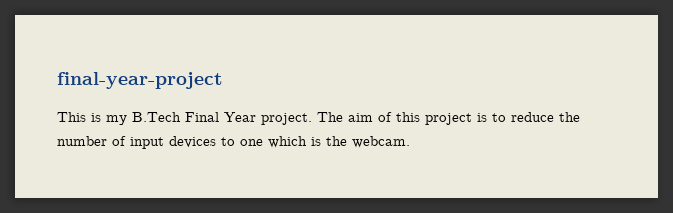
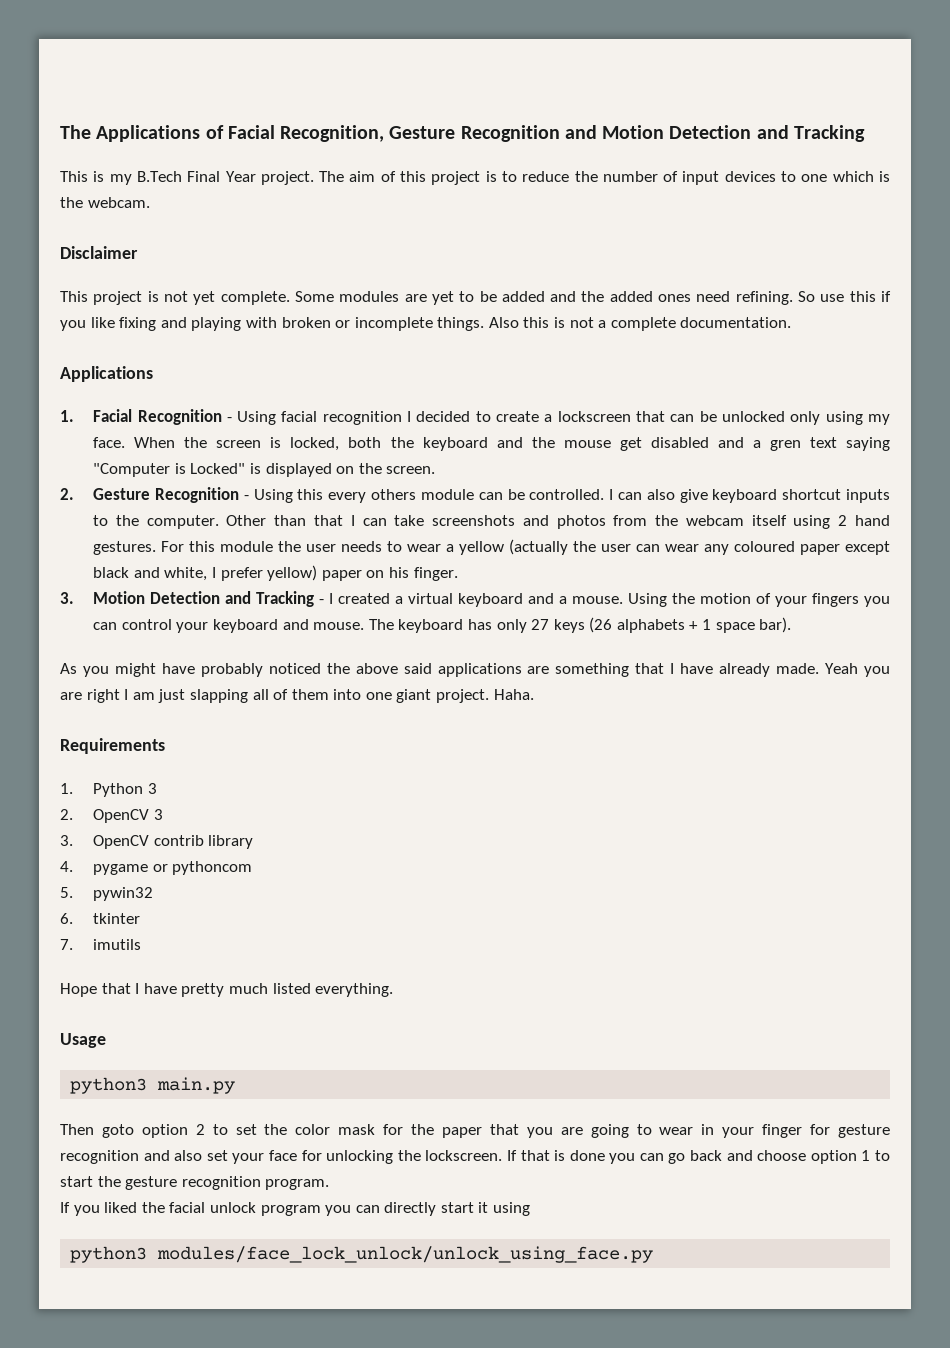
- final-year-project
+ The Applications of Facial Recognition, Gesture Recognition and Motion Detection and Tracking
+ Disclaimer
+ This project is not yet complete. Some modules are yet to be added and the added ones need refining. So use this if you like fixing and playing with broken or incomplete things. Also this is not a complete documentation.
+ Applications
+ 1. Facial Recognition - Using facial recognition I decided to create a lockscreen that can be unlocked only using my face. When the screen is locked, both the keyboard and the mouse get disabled and a gren text saying "Computer is Locked" is displayed on the screen.
+ 2. Gesture Recognition - Using this every others module can be controlled. I can also give keyboard shortcut inputs to the computer. Other than that I can take screenshots and photos from the webcam itself using 2 hand gestures. For this module the user needs to wear a yellow (actually the user can wear any coloured paper except black and white, I prefer yellow) paper on his finger.
+ 3. Motion Detection and Tracking - I created a virtual keyboard and a mouse. Using the motion of your fingers you can control your keyboard and mouse. The keyboard has only 27 keys (26 alphabets + 1 space bar).
+ As you might have probably noticed the above said applications are something that I have already made. Yeah you are right I am just slapping all of them into one giant project. Haha.
+ Requirements
+ 1. Python 3
+ 2. OpenCV 3
+ 3. OpenCV contrib library
+ 4. pygame or pythoncom
+ 5. pywin32
+ 6. tkinter
+ 7. imutils
+ Hope that I have pretty much listed everything.
+ Usage
+ python3 main.py
+ Then goto option 2 to set the color mask for the paper that you are going to wear in your finger for gesture recognition and also set your face for unlocking the lockscreen. If that is done you can go back and choose option 1 to start the gesture recognition program.
+ If you liked the facial unlock program you can directly start it using
+ python3 modules/face_lock_unlock/unlock_using_face.py

